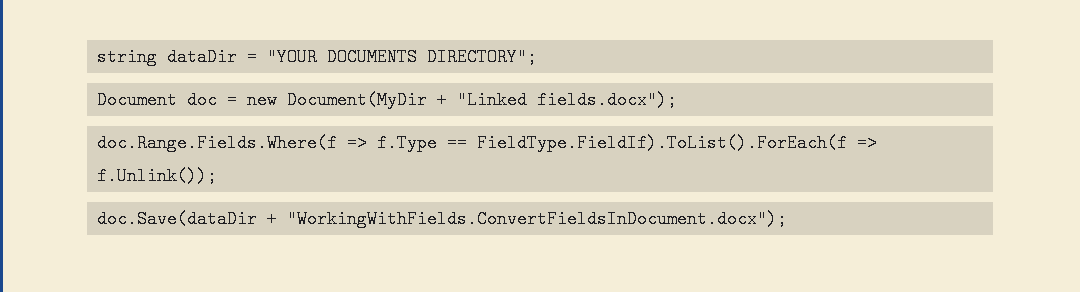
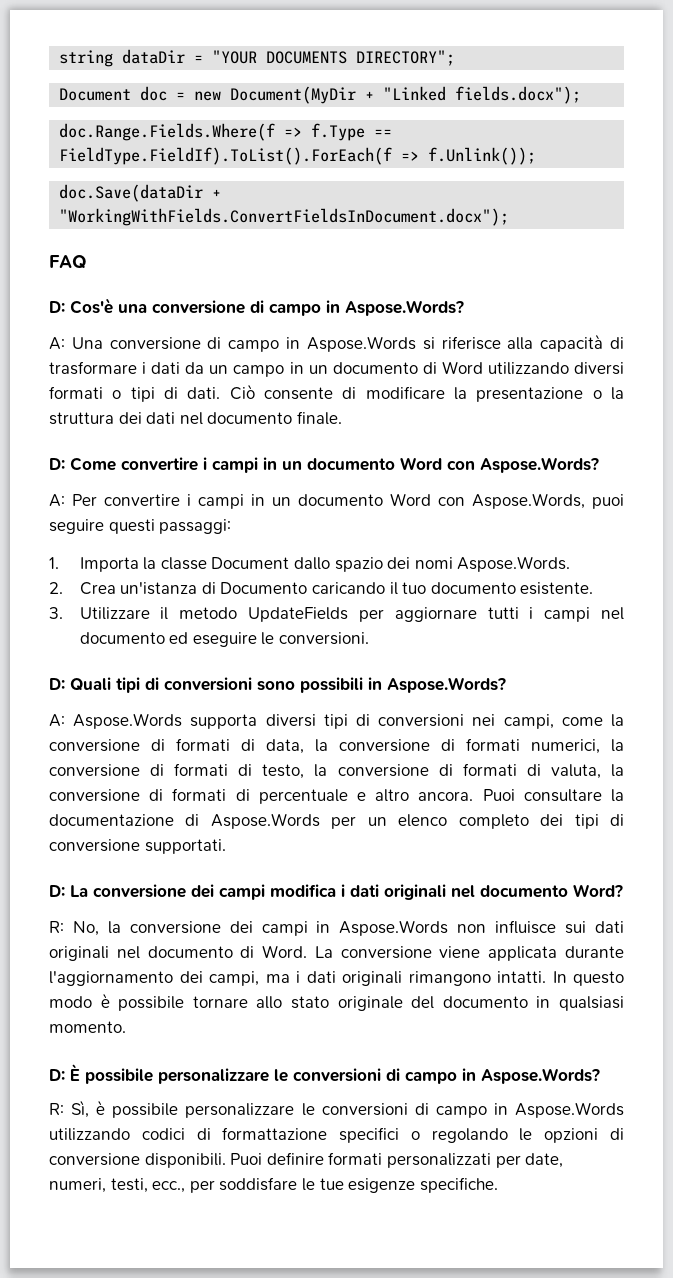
+ FAQ
+ D: Cos'è una conversione di campo in Aspose.Words?
+ A: Una conversione di campo in Aspose.Words si riferisce alla capacità di trasformare i dati da un campo in un documento di Word utilizzando diversi formati o tipi di dati. Ciò consente di modificare la presentazione o la struttura dei dati nel documento finale.
+ D: Come convertire i campi in un documento Word con Aspose.Words?
+ A: Per convertire i campi in un documento Word con Aspose.Words, puoi seguire questi passaggi:
+ 1. Importa la classe Document dallo spazio dei nomi Aspose.Words.
+ 2. Crea un'istanza di Documento caricando il tuo documento esistente.
+ 3. Utilizzare il metodo UpdateFields per aggiornare tutti i campi nel documento ed eseguire le conversioni.
+ D: Quali tipi di conversioni sono possibili in Aspose.Words?
+ A: Aspose.Words supporta diversi tipi di conversioni nei campi, come la conversione di formati di data, la conversione di formati numerici, la conversione di formati di testo, la conversione di formati di valuta, la conversione di formati di percentuale e altro ancora. Puoi consultare la documentazione di Aspose.Words per un elenco completo dei tipi di conversione supportati.
+ D: La conversione dei campi modifica i dati originali nel documento Word?
+ R: No, la conversione dei campi in Aspose.Words non influisce sui dati originali nel documento di Word. La conversione viene applicata durante l'aggiornamento dei campi, ma i dati originali rimangono intatti. In questo modo è possibile tornare allo stato originale del documento in qualsiasi momento.
+ D: È possibile personalizzare le conversioni di campo in Aspose.Words?
+ R: Sì, è possibile personalizzare le conversioni di campo in Aspose.Words utilizzando codici di formattazione specifici o regolando le opzioni di conversione disponibili. Puoi definire formati personalizzati per date, numeri, testi, ecc., per soddisfare le tue esigenze specifiche.

